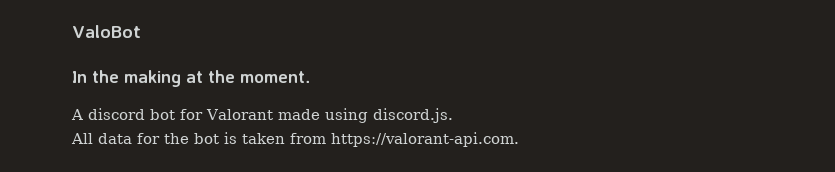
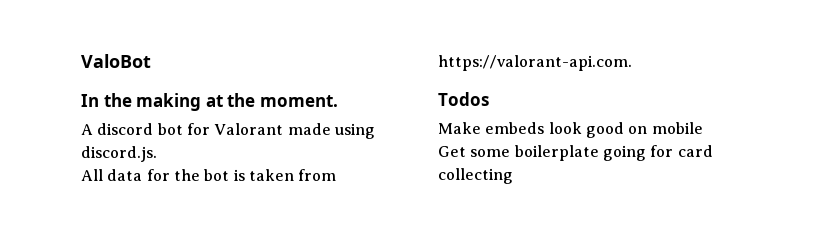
+ Todos
+ Make embeds look good on mobile
+ Get some boilerplate going for card collecting

